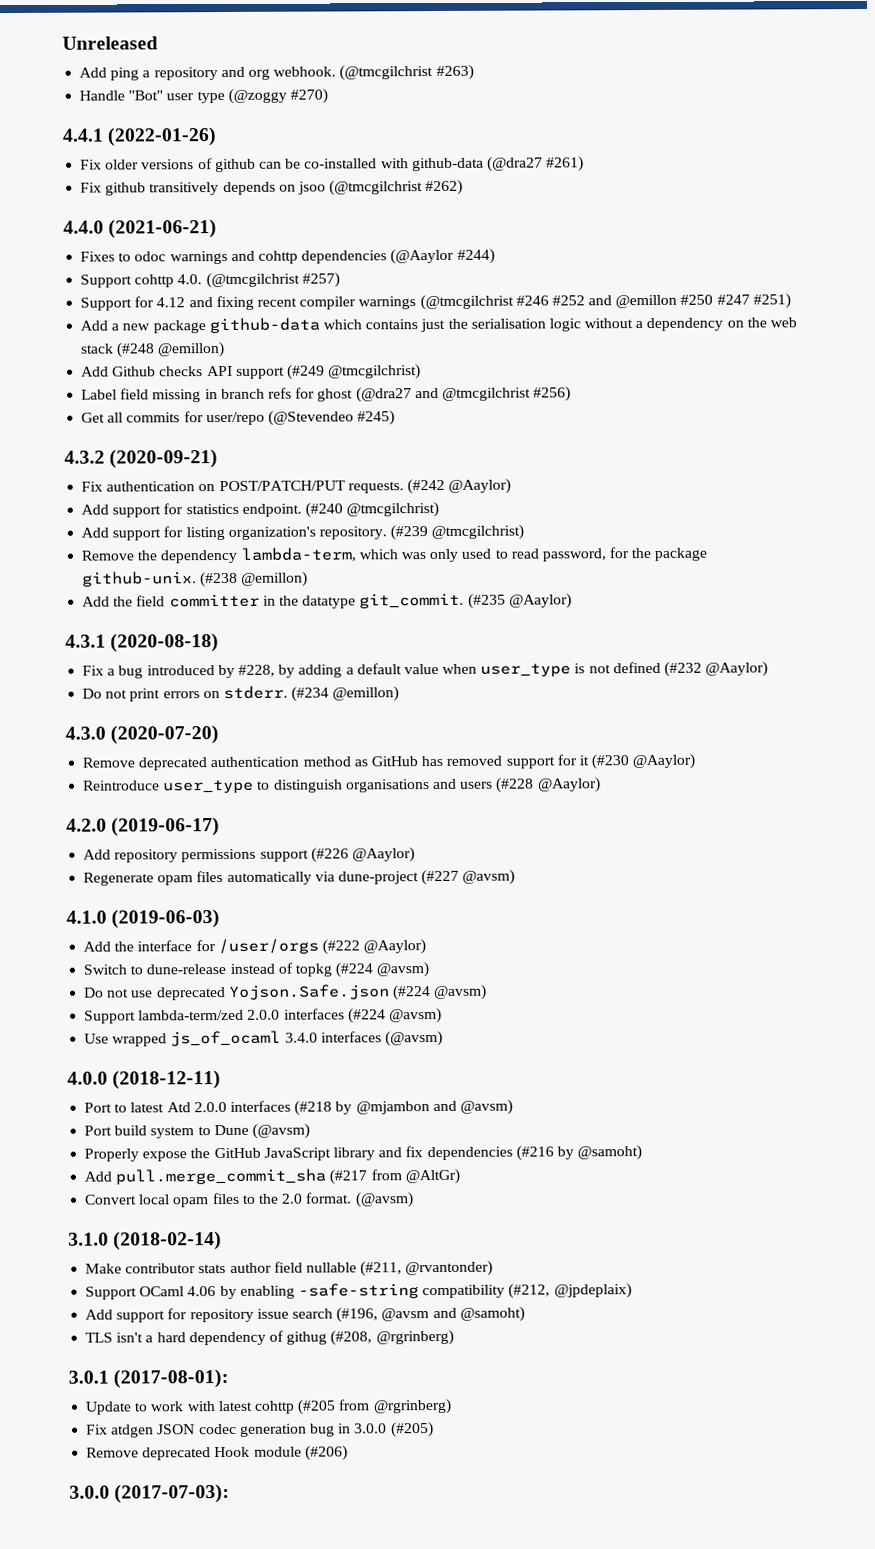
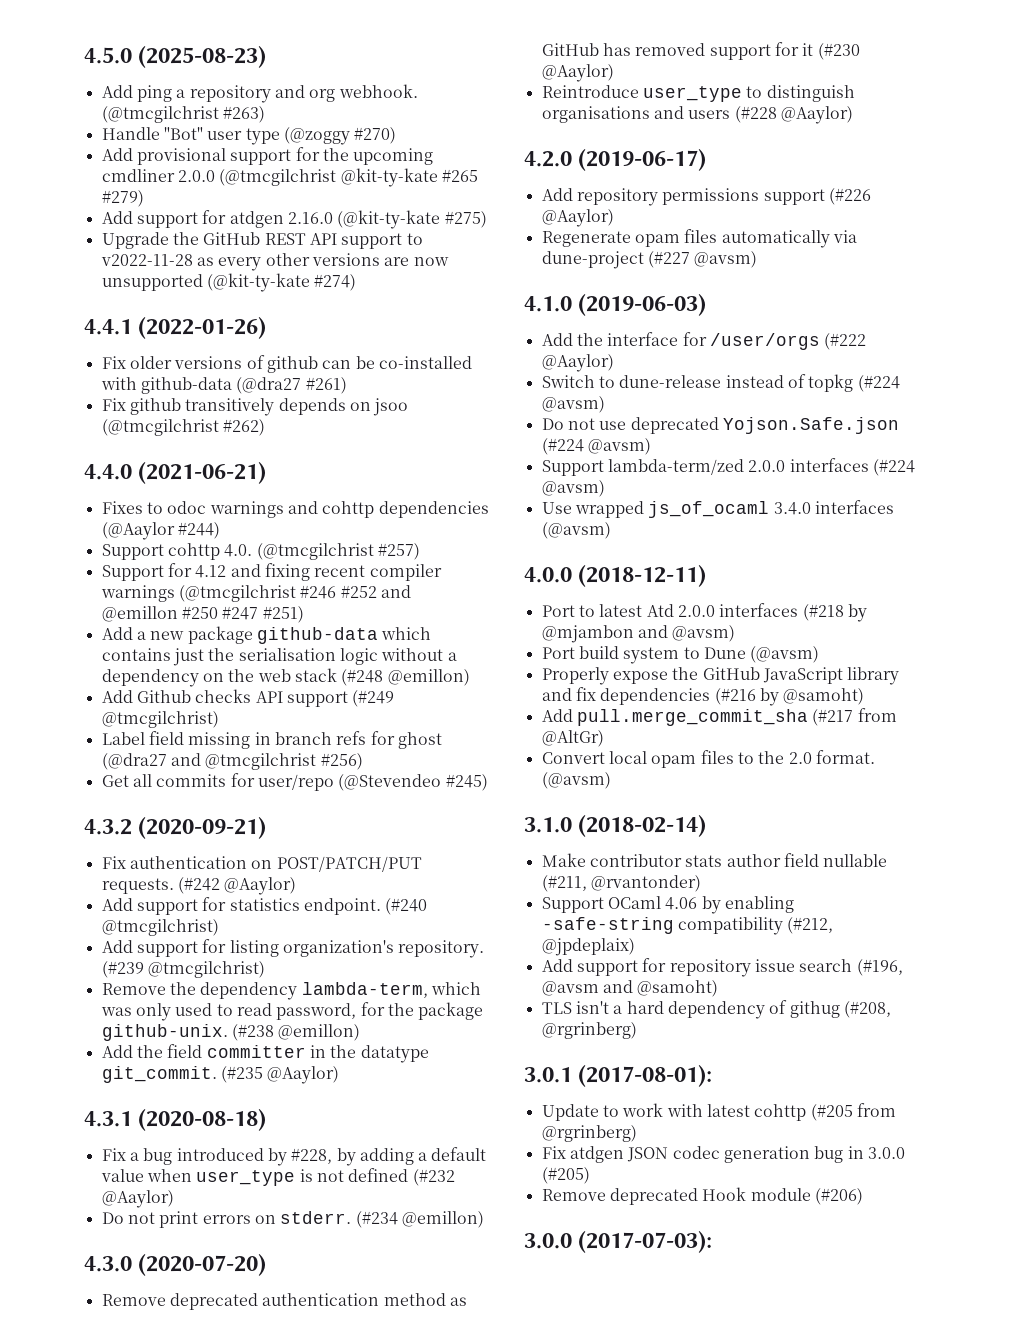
- Unreleased
+ 4.5.0 (2025-08-23)
+ Add provisional support for the upcoming cmdliner 2.0.0 (@tmcgilchrist @kit-ty-kate #265 #279)
+ Add support for atdgen 2.16.0 (@kit-ty-kate #275)
+ Upgrade the GitHub REST API support to v2022-11-28 as every other versions are now unsupported (@kit-ty-kate #274)

